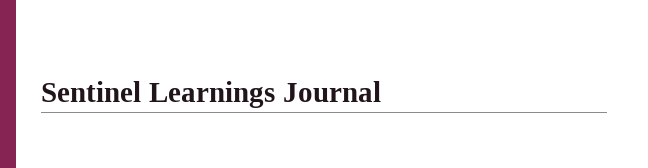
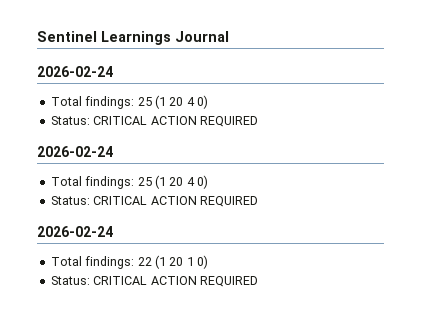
  Sentinel Learnings Journal
+ 2026-02-24
+ Total findings: 25 (1 20 4 0)
+ Status: CRITICAL ACTION REQUIRED
+ 2026-02-24
+ Total findings: 25 (1 20 4 0)
+ Status: CRITICAL ACTION REQUIRED
+ 2026-02-24
+ Total findings: 22 (1 20 1 0)
+ Status: CRITICAL ACTION REQUIRED

